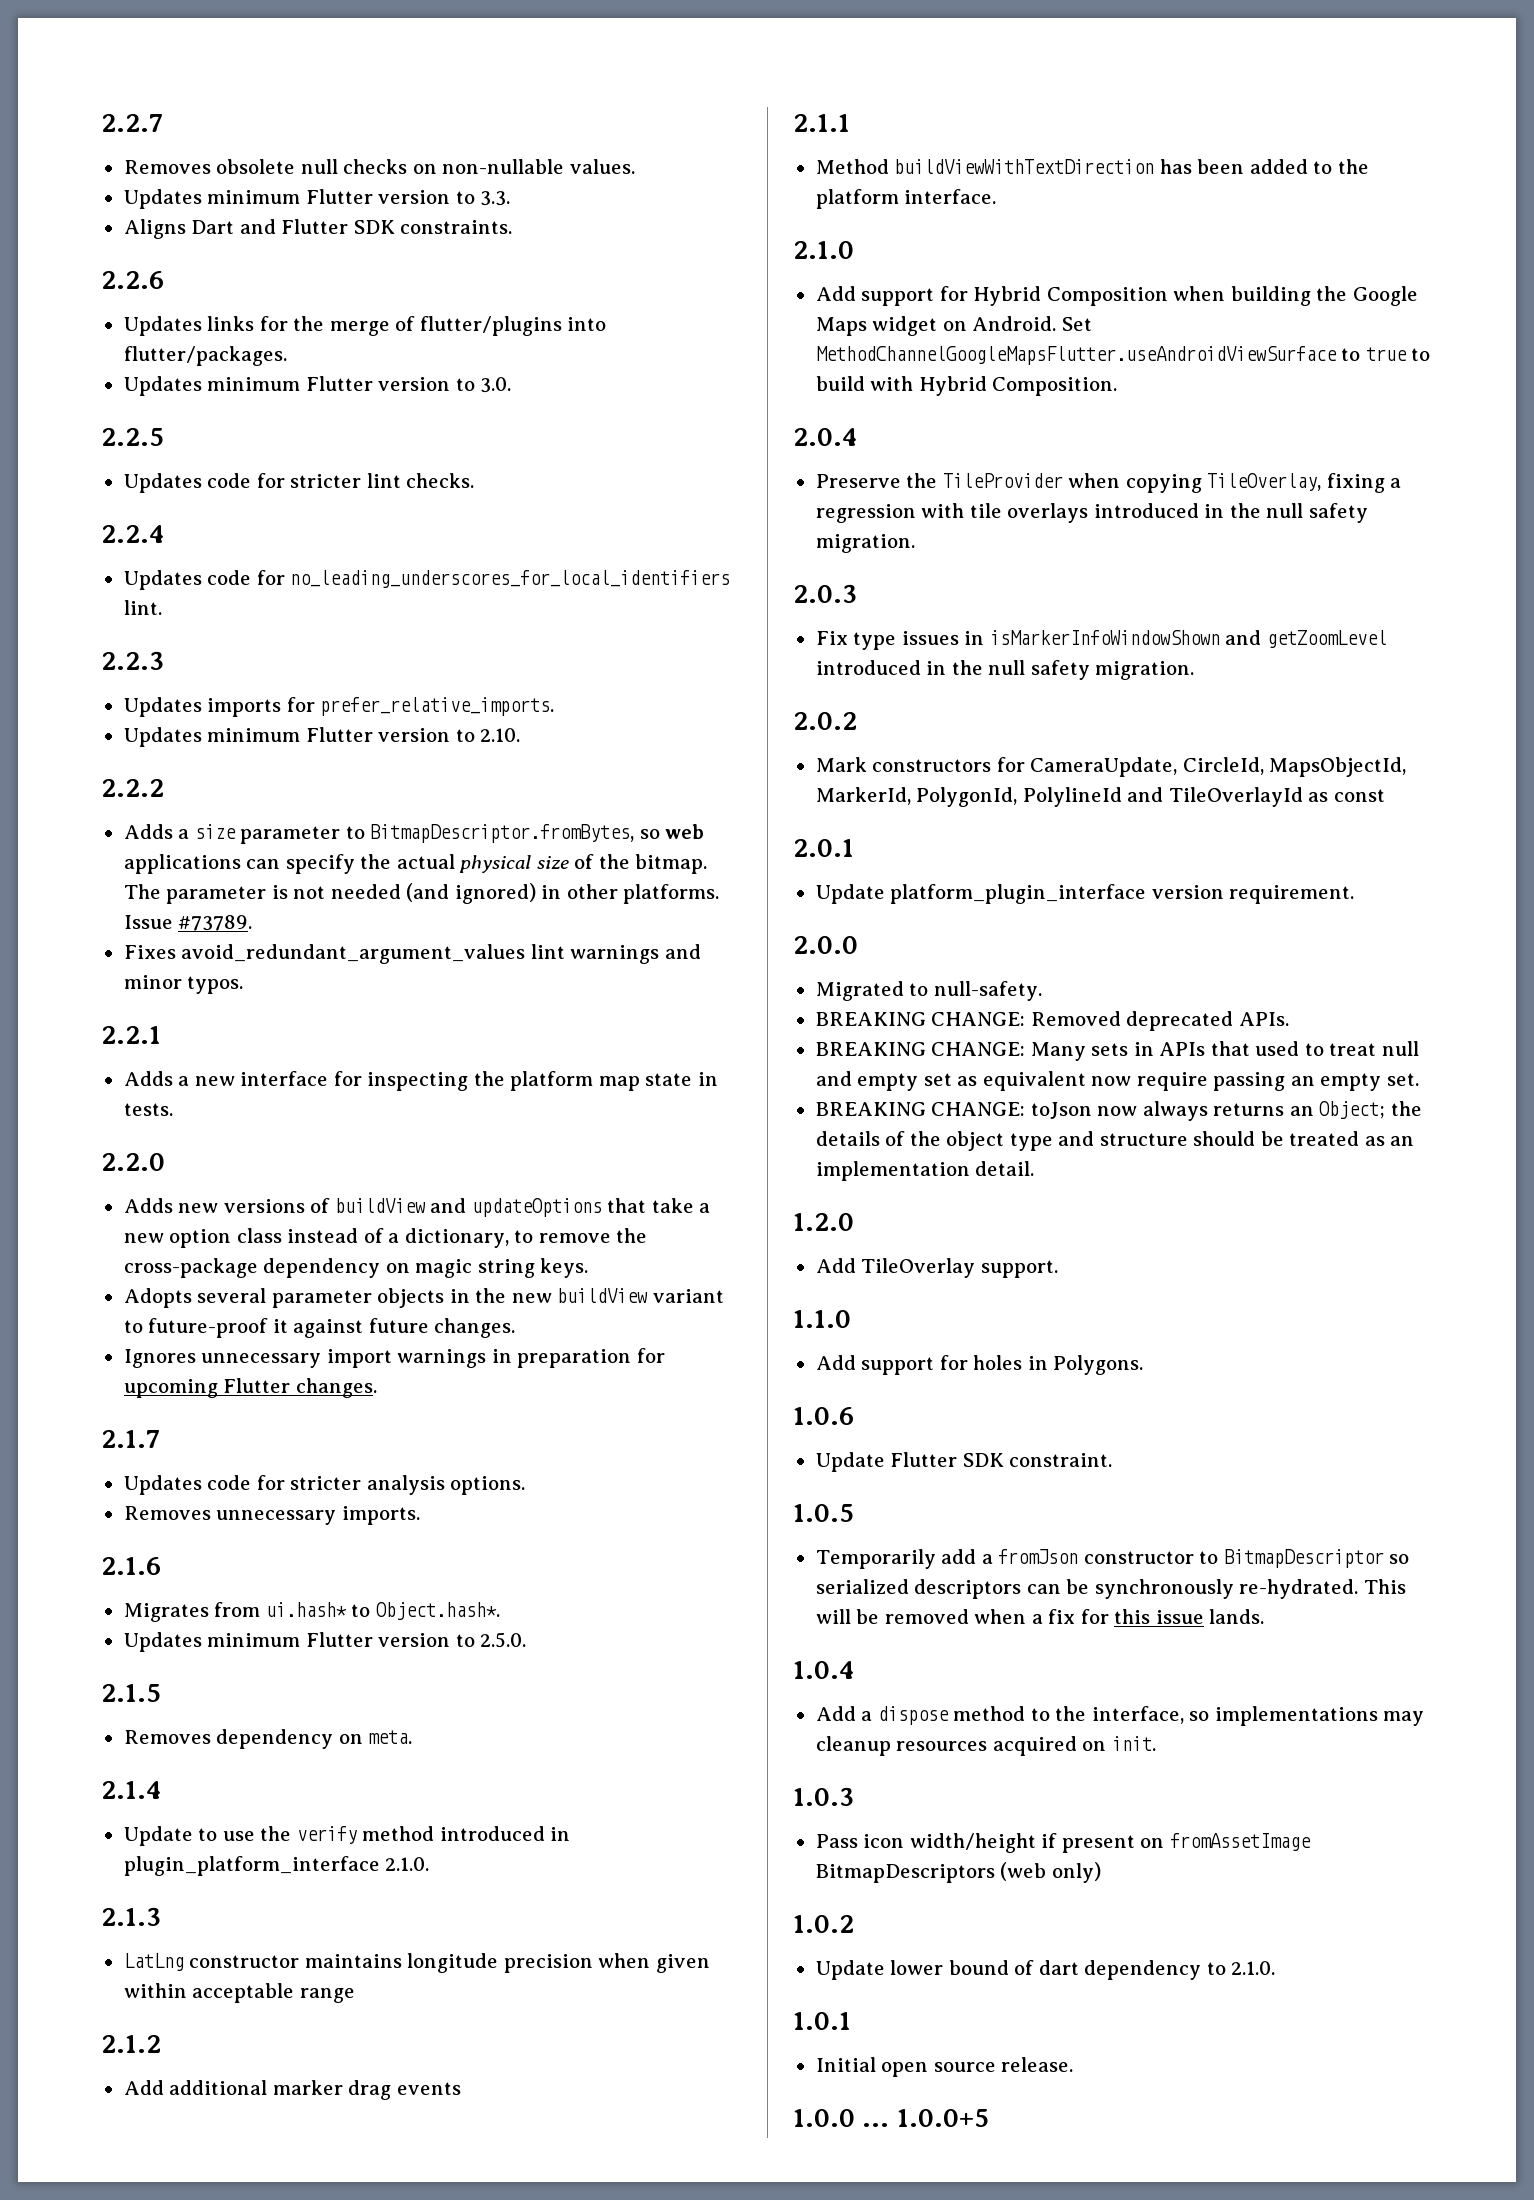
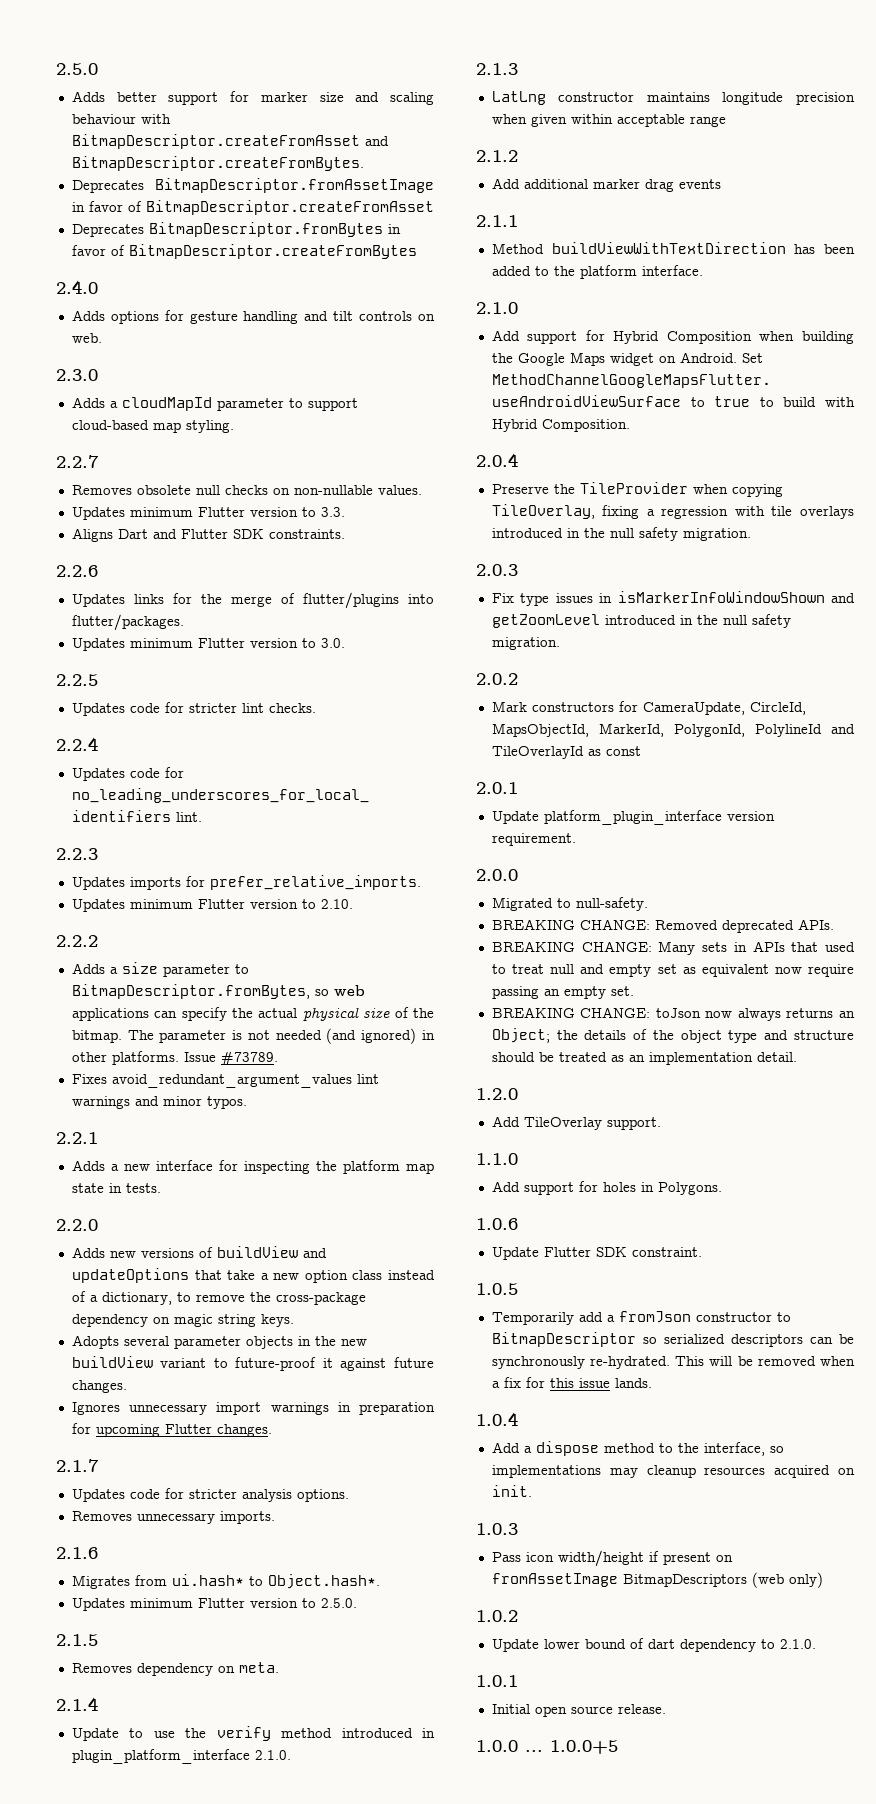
+ 2.5.0
+ Adds better support for marker size and scaling behaviour with BitmapDescriptor.createFromAsset and BitmapDescriptor.createFromBytes.
+ Deprecates BitmapDescriptor.fromAssetImage in favor of BitmapDescriptor.createFromAsset
+ Deprecates BitmapDescriptor.fromBytes in favor of BitmapDescriptor.createFromBytes
+ 2.4.0
+ Adds options for gesture handling and tilt controls on web.
+ 2.3.0
+ Adds a cloudMapId parameter to support cloud-based map styling.

